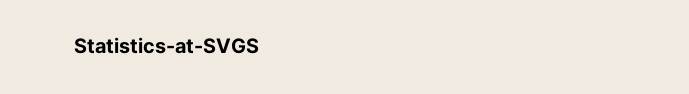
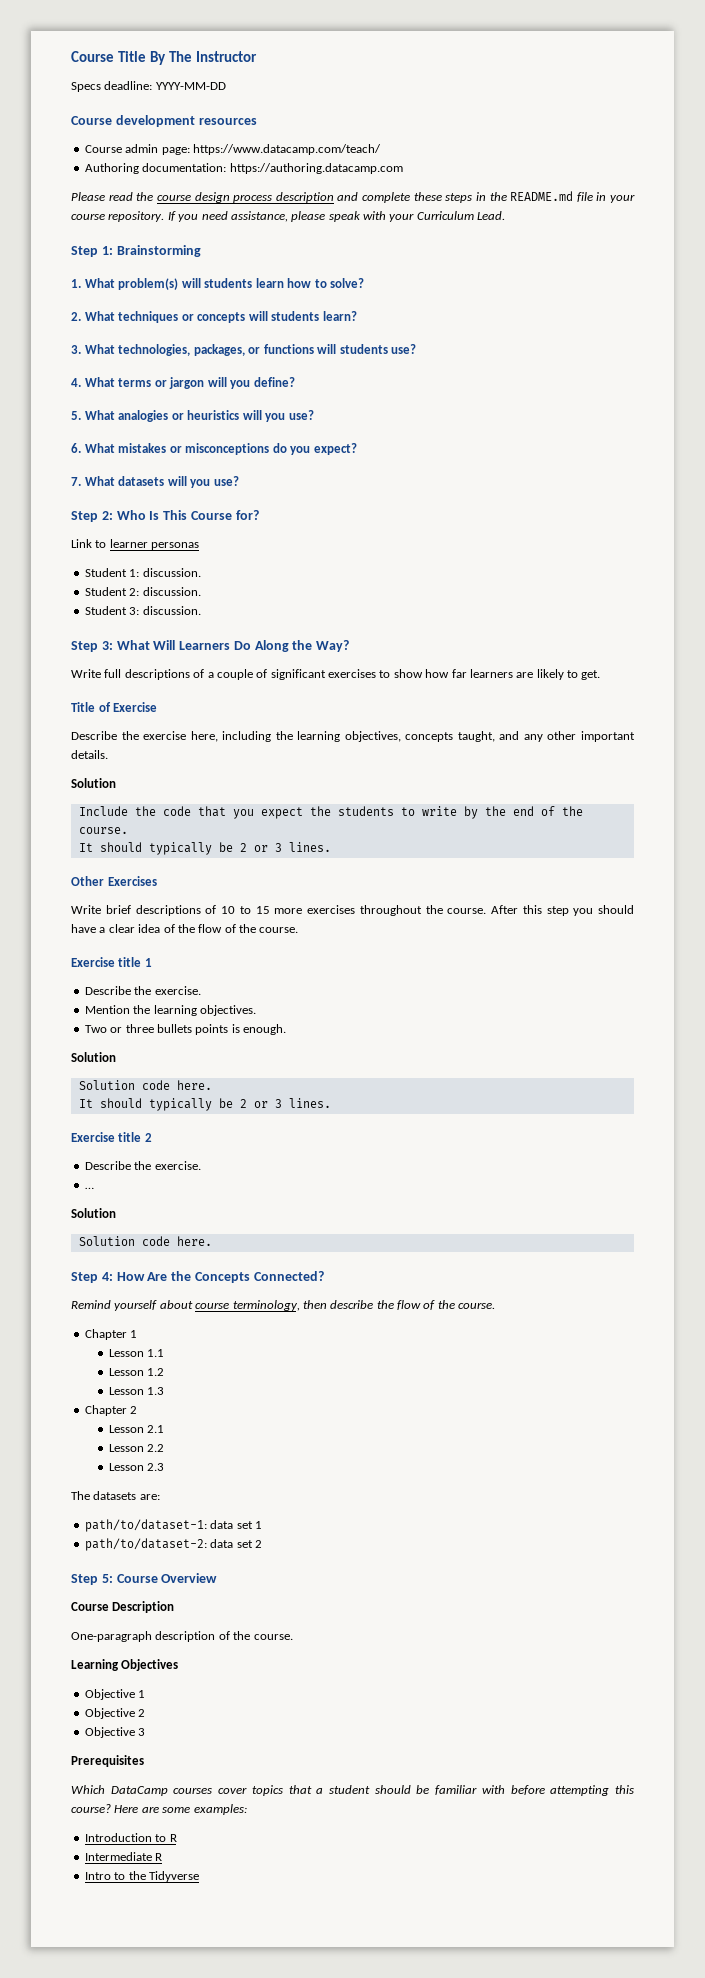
- Statistics-at-SVGS
+ Course Title By The Instructor
+ Specs deadline: YYYY-MM-DD
+ Course development resources
+ Course admin page: https://www.datacamp.com/teach/
+ Authoring documentation: https://authoring.datacamp.com
+ Please read the course design process description and complete these steps in the README.md file in your course repository. If you need assistance, please speak with your Curriculum Lead.
+ Step 1: Brainstorming
+ 1. What problem(s) will students learn how to solve?
+ 2. What techniques or concepts will students learn?
+ 3. What technologies, packages, or functions will students use?
+ 4. What terms or jargon will you define?
+ 5. What analogies or heuristics will you use?
+ 6. What mistakes or misconceptions do you expect?
+ 7. What datasets will you use?
+ Step 2: Who Is This Course for?
+ Link to learner personas
+ Student 1: discussion.
+ Student 2: discussion.
+ Student 3: discussion.
+ Step 3: What Will Learners Do Along the Way?
+ Write full descriptions of a couple of significant exercises to show how far learners are likely to get.
+ Title of Exercise
+ Describe the exercise here, including the learning objectives, concepts taught, and any other important details.
+ Solution
+ Include the code that you expect the students to write by the end of the course.
+ It should typically be 2 or 3 lines.
+ Other Exercises
+ Write brief descriptions of 10 to 15 more exercises throughout the course. After this step you should have a clear idea of the flow of the course.
+ Exercise title 1
+ Describe the exercise.
+ Mention the learning objectives.
+ Two or three bullets points is enough.
+ Solution
+ Solution code here.
+ It should typically be 2 or 3 lines.
+ Exercise title 2
+ Describe the exercise.
+ …
+ Solution
+ Solution code here.
+ Step 4: How Are the Concepts Connected?
+ Remind yourself about course terminology, then describe the flow of the course.
+ Chapter 1
+ Lesson 1.1
+ Lesson 1.2
+ Lesson 1.3
+ Chapter 2
+ Lesson 2.1
+ Lesson 2.2
+ Lesson 2.3
+ The datasets are:
+ path/to/dataset-1: data set 1
+ path/to/dataset-2: data set 2
+ Step 5: Course Overview
+ Course Description
+ One-paragraph description of the course.
+ Learning Objectives
+ Objective 1
+ Objective 2
+ Objective 3
+ Prerequisites
+ Which DataCamp courses cover topics that a student should be familiar with before attempting this course? Here are some examples:
+ Introduction to R
+ Intermediate R
+ Intro to the Tidyverse

